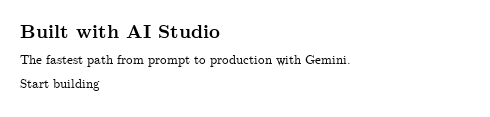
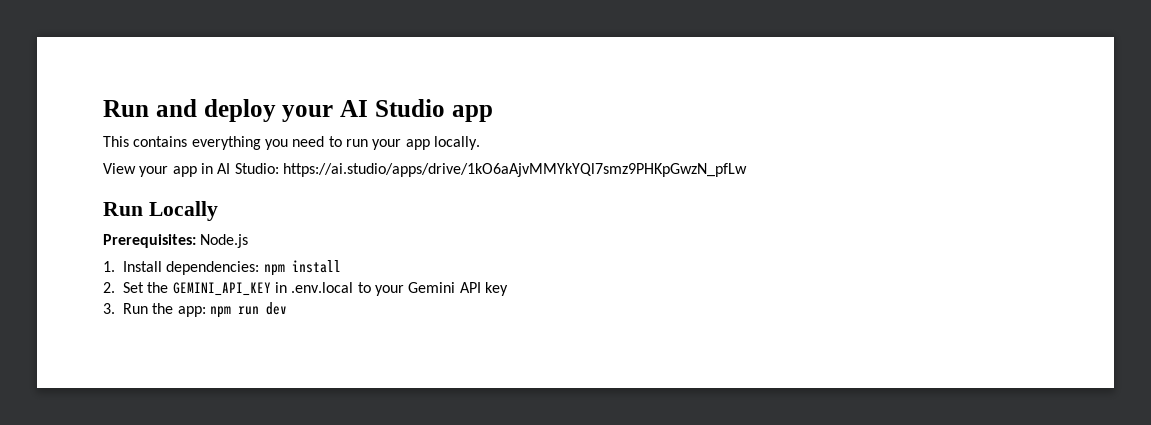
- Built with AI Studio
- The fastest path from prompt to production with Gemini.
- Start building
+ Run and deploy your AI Studio app
+ This contains everything you need to run your app locally.
+ View your app in AI Studio: https://ai.studio/apps/drive/1kO6aAjvMMYkYQl7smz9PHKpGwzN_pfLw
+ Run Locally
+ Prerequisites: Node.js
+ 1. Install dependencies: npm install
+ 2. Set the GEMINI_API_KEY in .env.local to your Gemini API key
+ 3. Run the app: npm run dev

